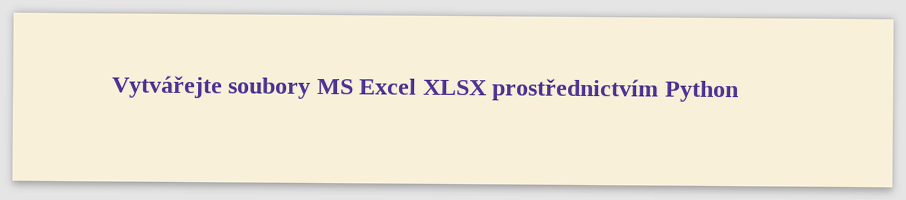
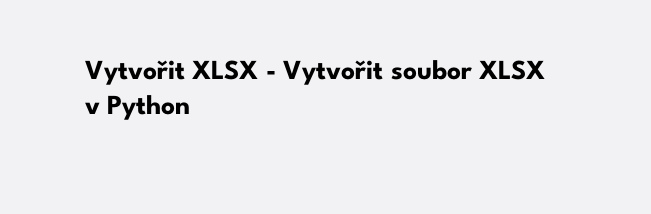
- Vytvářejte soubory MS Excel XLSX prostřednictvím Python
+ Vytvořit XLSX - Vytvořit soubor XLSX v Python

